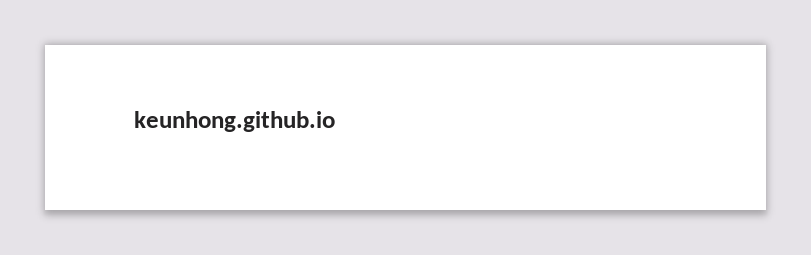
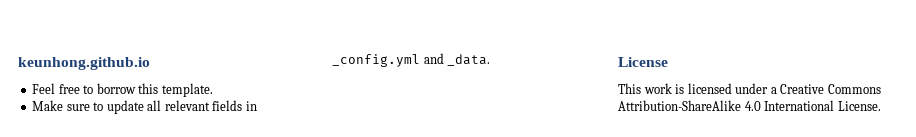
+ Feel free to borrow this template.
+ Make sure to update all relevant fields in _config.yml and _data.
+ License
+ This work is licensed under a Creative Commons Attribution-ShareAlike 4.0 International License.

